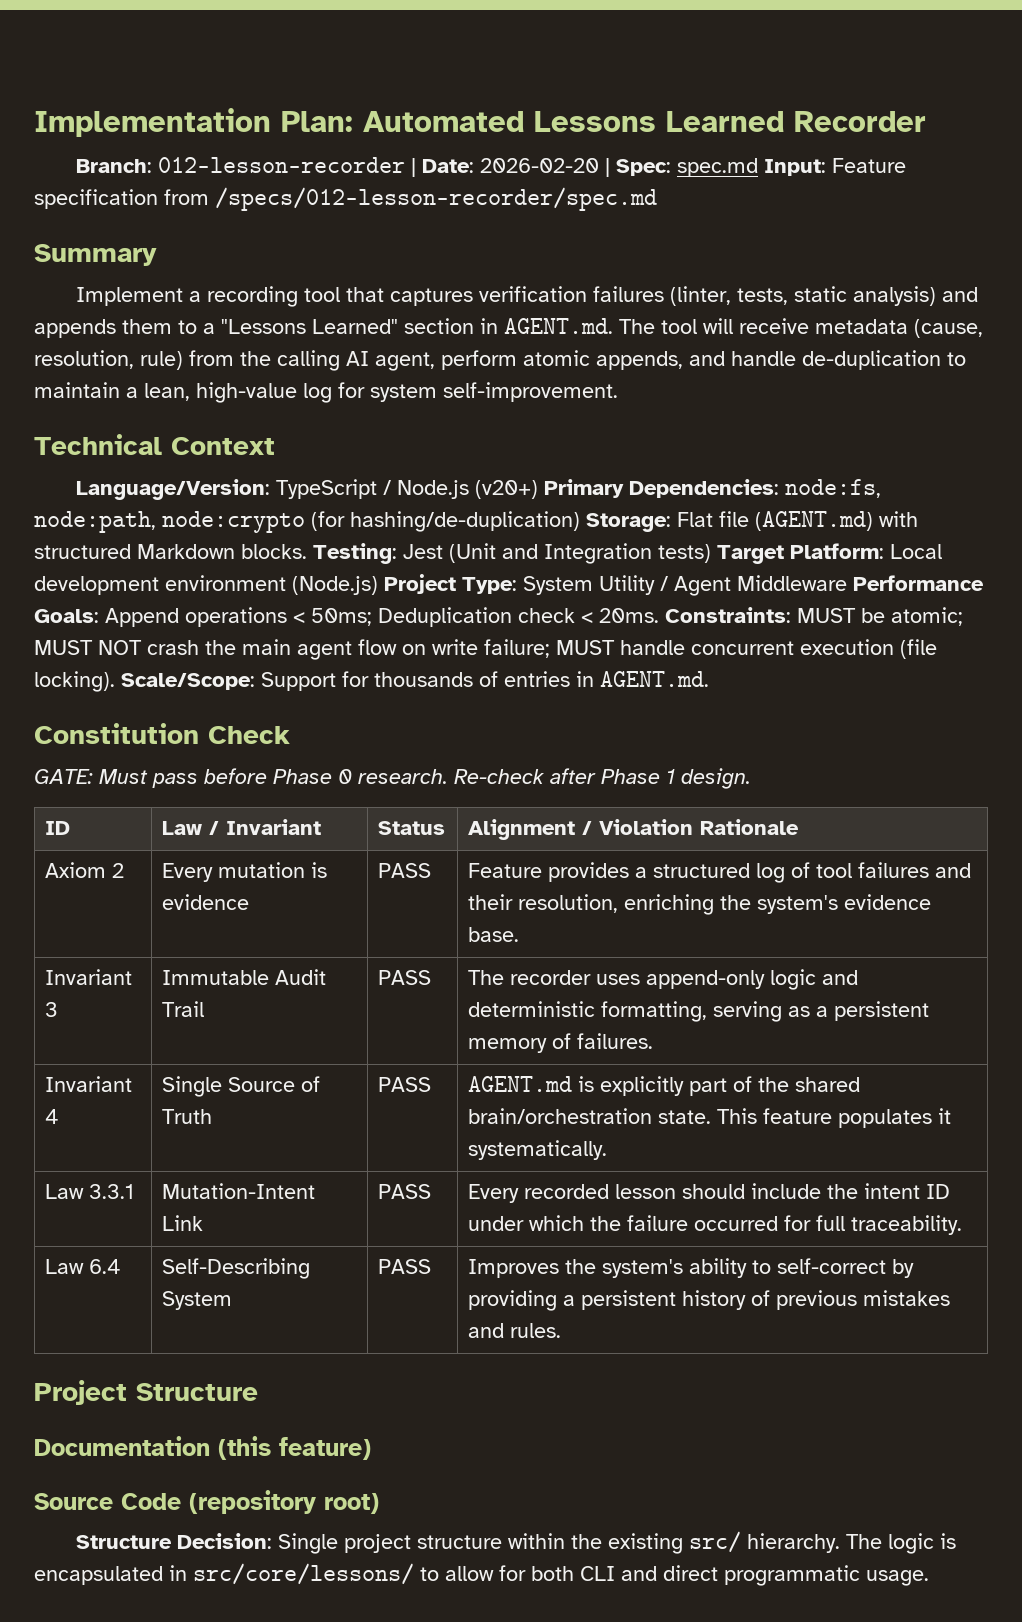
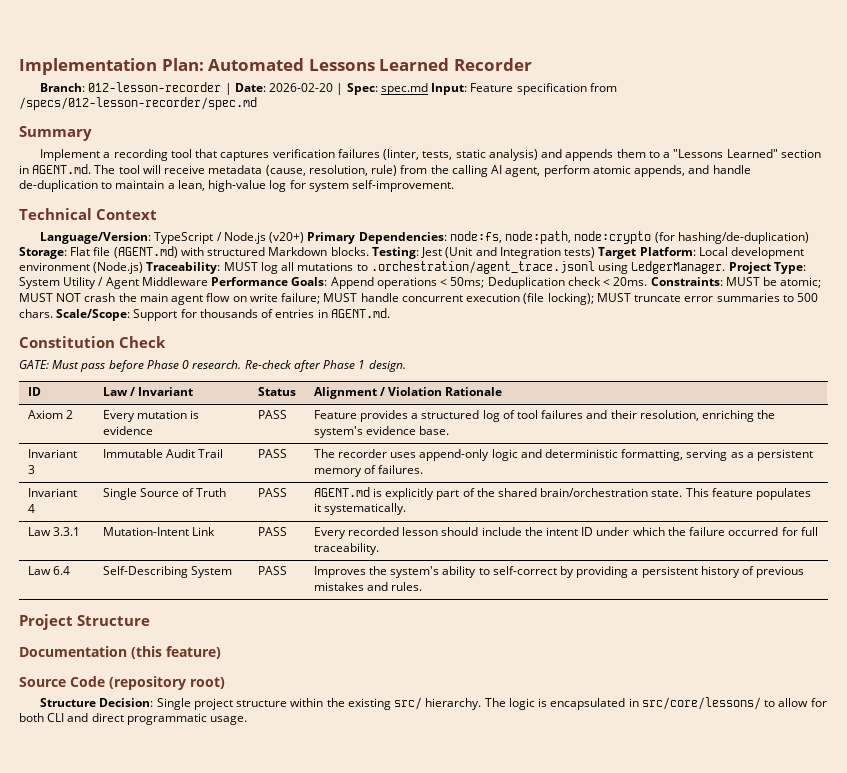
- Testing: Jest (Unit and Integration tests) Target Platform: Local development environment (Node.js) Project Type: System Utility / Agent Middleware Performance Goals: Append operations < 50ms; Deduplication check < 20ms.
+ Testing: Jest (Unit and Integration tests) Target Platform: Local development environment (Node.js) Traceability: MUST log all mutations to .orchestration/agent_trace.jsonl using LedgerManager. Project Type: System Utility / Agent Middleware Performance Goals: Append operations < 50ms; Deduplication check < 20ms.
- Constraints: MUST be atomic; MUST NOT crash the main agent flow on write failure; MUST handle concurrent execution (file locking).
+ Constraints: MUST be atomic; MUST NOT crash the main agent flow on write failure; MUST handle concurrent execution (file locking); MUST truncate error summaries to 500 chars.

